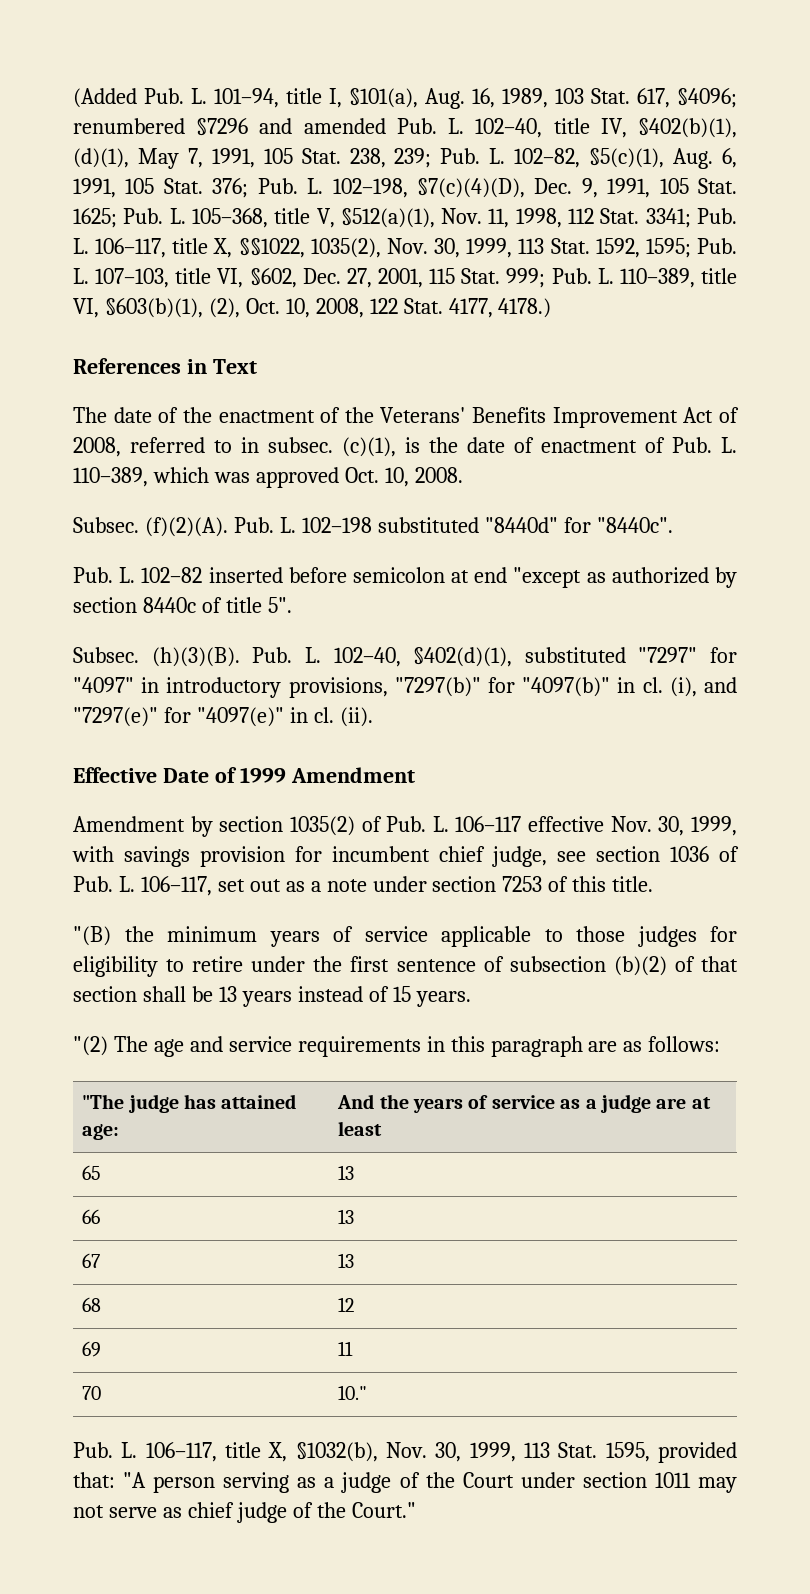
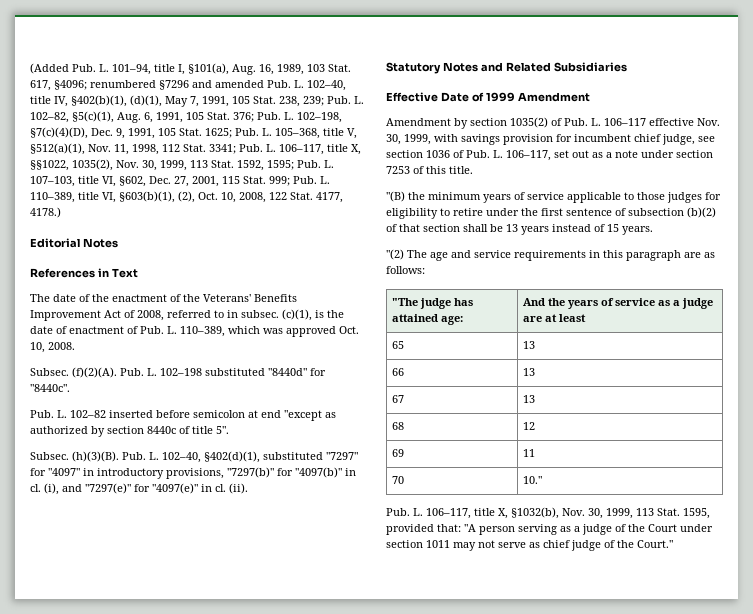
+ Editorial Notes
+ Statutory Notes and Related Subsidiaries

